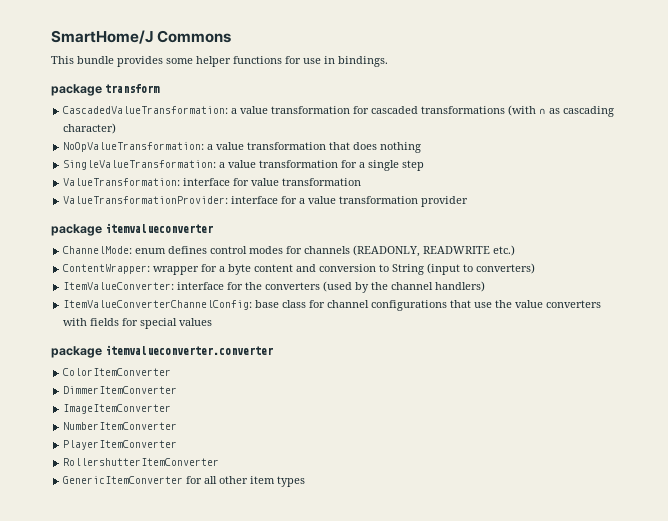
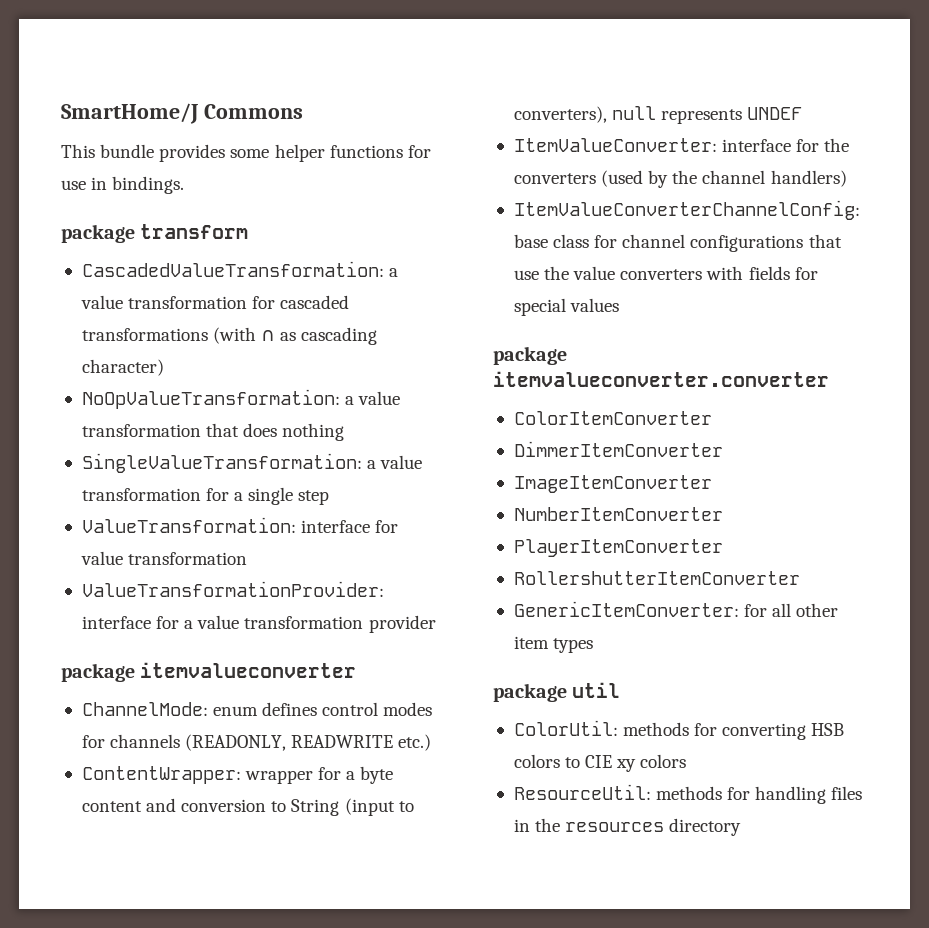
- ContentWrapper: wrapper for a byte content and conversion to String (input to converters)
+ ContentWrapper: wrapper for a byte content and conversion to String (input to converters), null represents UNDEF
- GenericItemConverter for all other item types
+ GenericItemConverter: for all other item types
+ package util
+ ColorUtil: methods for converting HSB colors to CIE xy colors
+ ResourceUtil: methods for handling files in the resources directory

